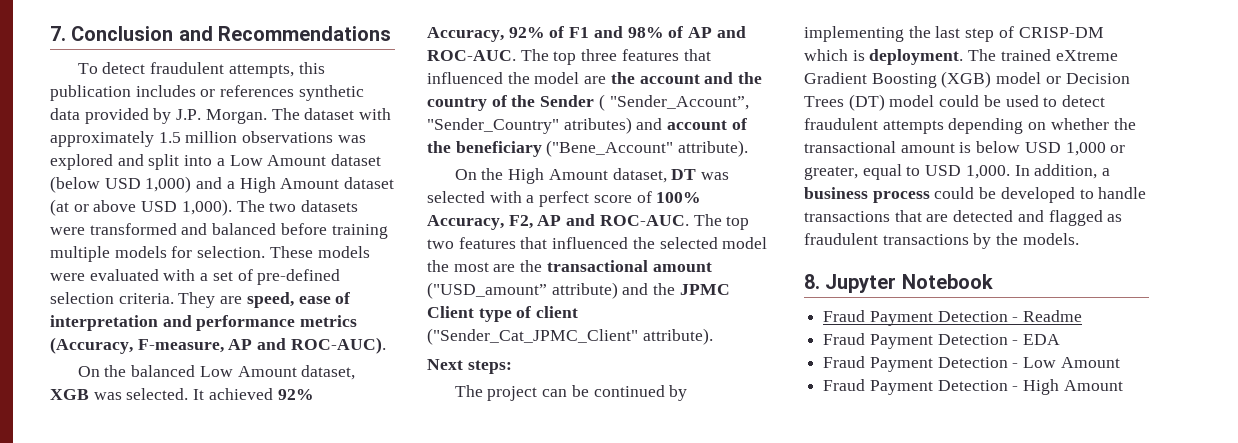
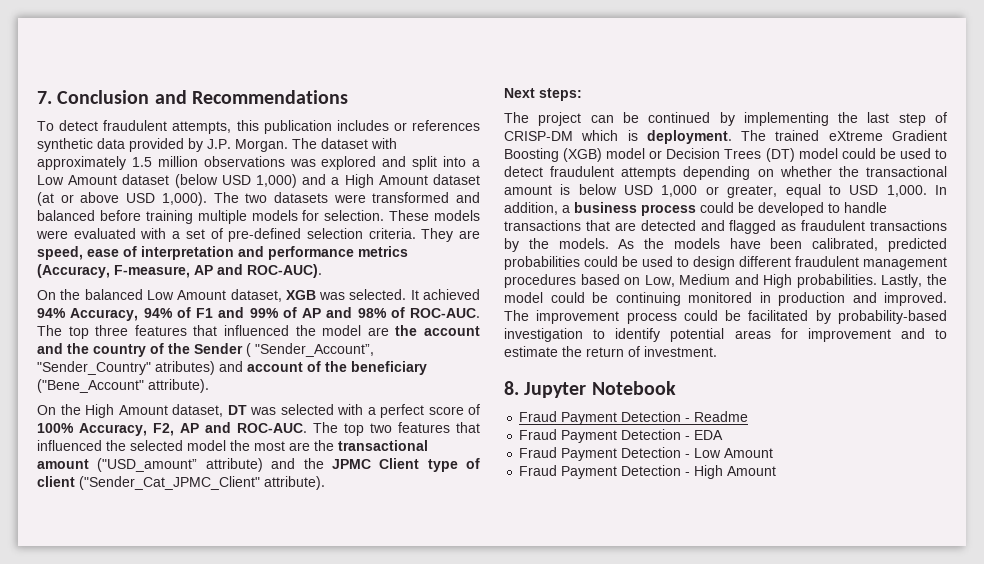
- It achieved 92% Accuracy, 92% of F1 and 98% of AP and ROC-AUC.
+ It achieved 94% Accuracy, 94% of F1 and 99% of AP and 98% of ROC-AUC.
+ As the models have been calibrated, predicted probabilities could be used to design different fraudulent management procedures based on Low, Medium and High probabilities. Lastly, the model could be continuing monitored in production and improved. The improvement process could be facilitated by probability-based investigation to identify potential areas for improvement and to estimate the return of investment.

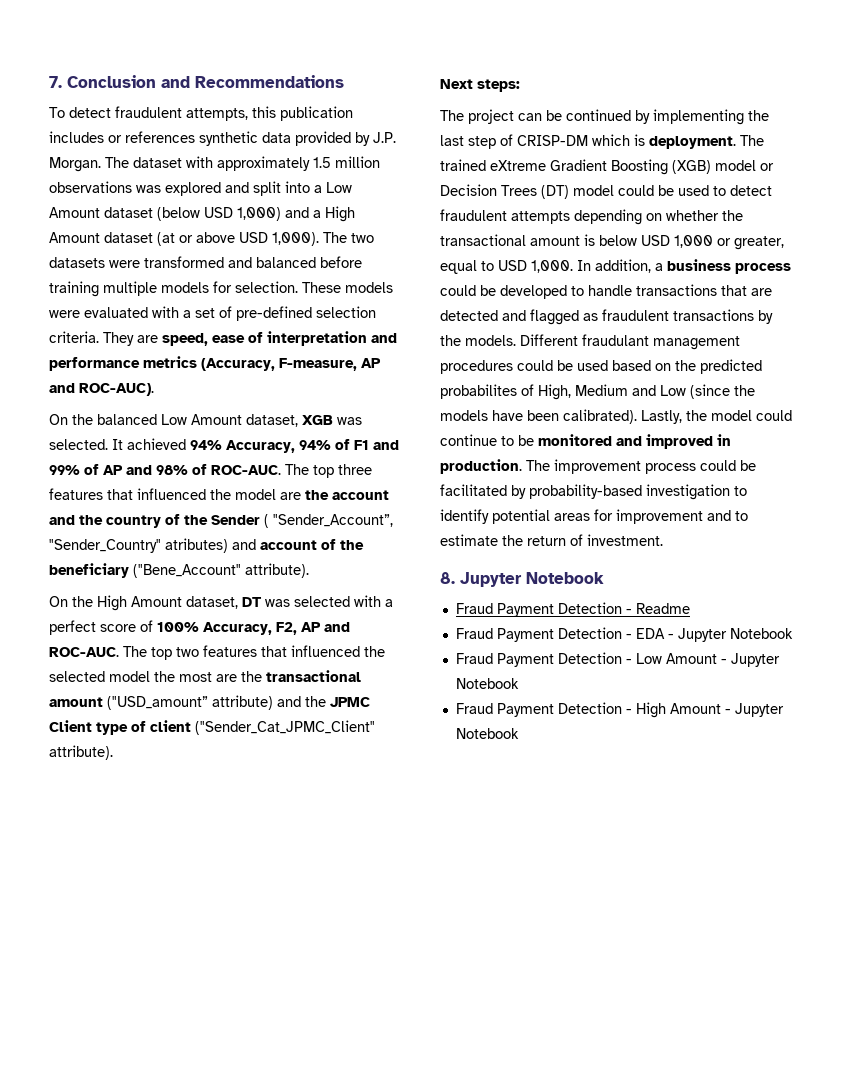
- As the models have been calibrated, predicted probabilities could be used to design different fraudulent management procedures based on Low, Medium and High probabilities. Lastly, the model could be continuing monitored in production and improved.
+ Different fraudulant management procedures could be used based on the predicted probabilites of High, Medium and Low (since the models have been calibrated). Lastly, the model could continue to be monitored and improved in production.
- Fraud Payment Detection - EDA
+ Fraud Payment Detection - EDA - Jupyter Notebook
- Fraud Payment Detection - Low Amount
+ Fraud Payment Detection - Low Amount - Jupyter Notebook
- Fraud Payment Detection - High Amount
+ Fraud Payment Detection - High Amount - Jupyter Notebook

